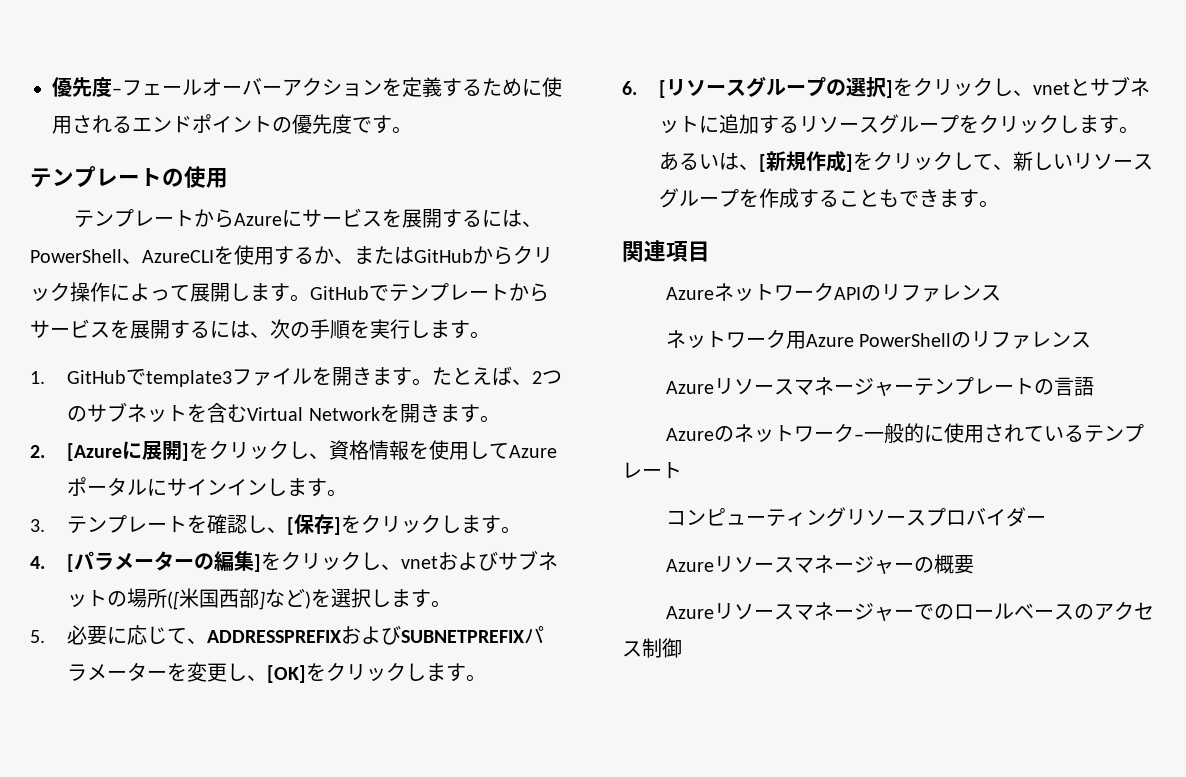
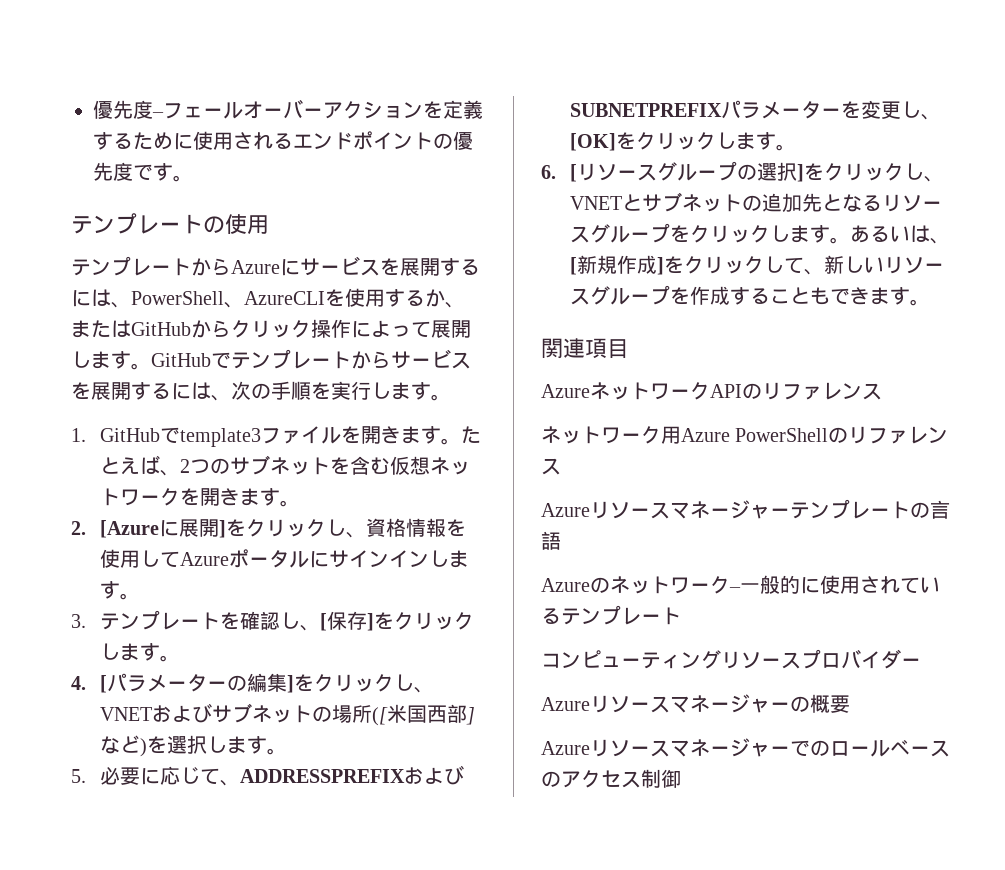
- たとえば、2つのサブネットを含むVirtual Networkを開きます。
+ たとえば、2つのサブネットを含む仮想ネットワークを開きます。
- 4. [パラメーターの編集]をクリックし、vnetおよびサブネットの場所([米国西部]など)を選択します。
+ 4. [パラメーターの編集]をクリックし、VNETおよびサブネットの場所([米国西部]など)を選択します。
- 6. [リソースグループの選択]をクリックし、vnetとサブネットに追加するリソースグループをクリックします。
+ 6. [リソースグループの選択]をクリックし、VNETとサブネットの追加先となるリソースグループをクリックします。

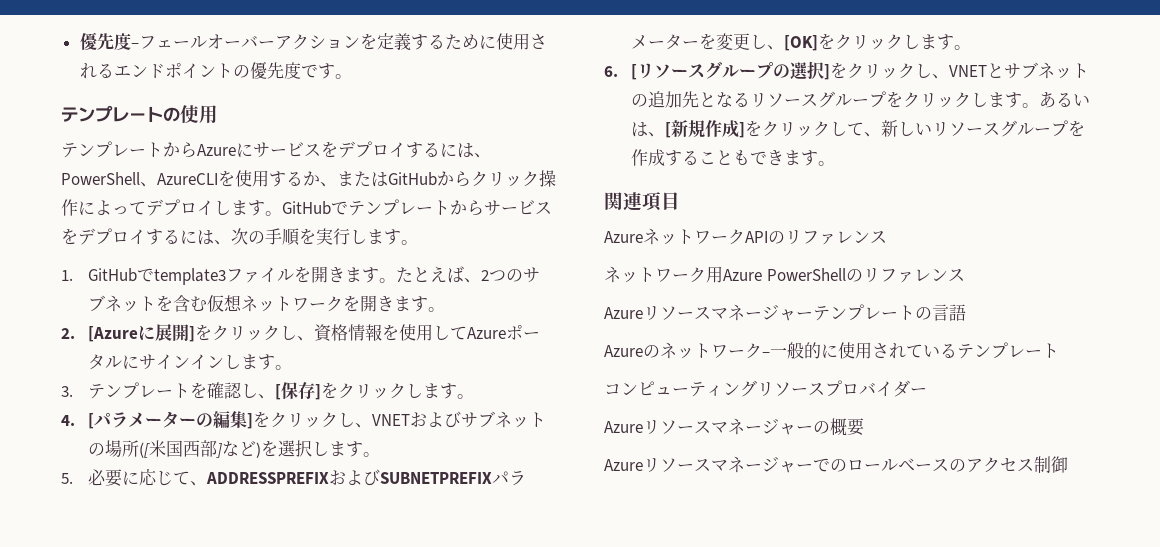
- テンプレートからAzureにサービスを展開するには、PowerShell、AzureCLIを使用するか、またはGitHubからクリック操作によって展開します。
+ テンプレートからAzureにサービスをデプロイするには、PowerShell、AzureCLIを使用するか、またはGitHubからクリック操作によってデプロイします。
- GitHubでテンプレートからサービスを展開するには、次の手順を実行します。
+ GitHubでテンプレートからサービスをデプロイするには、次の手順を実行します。

